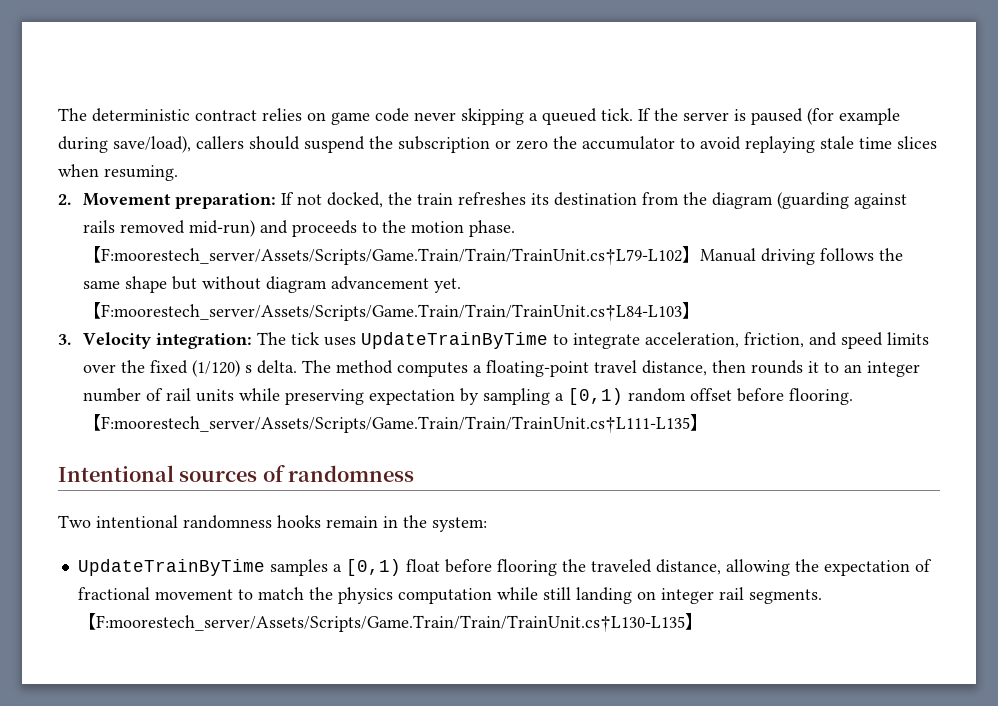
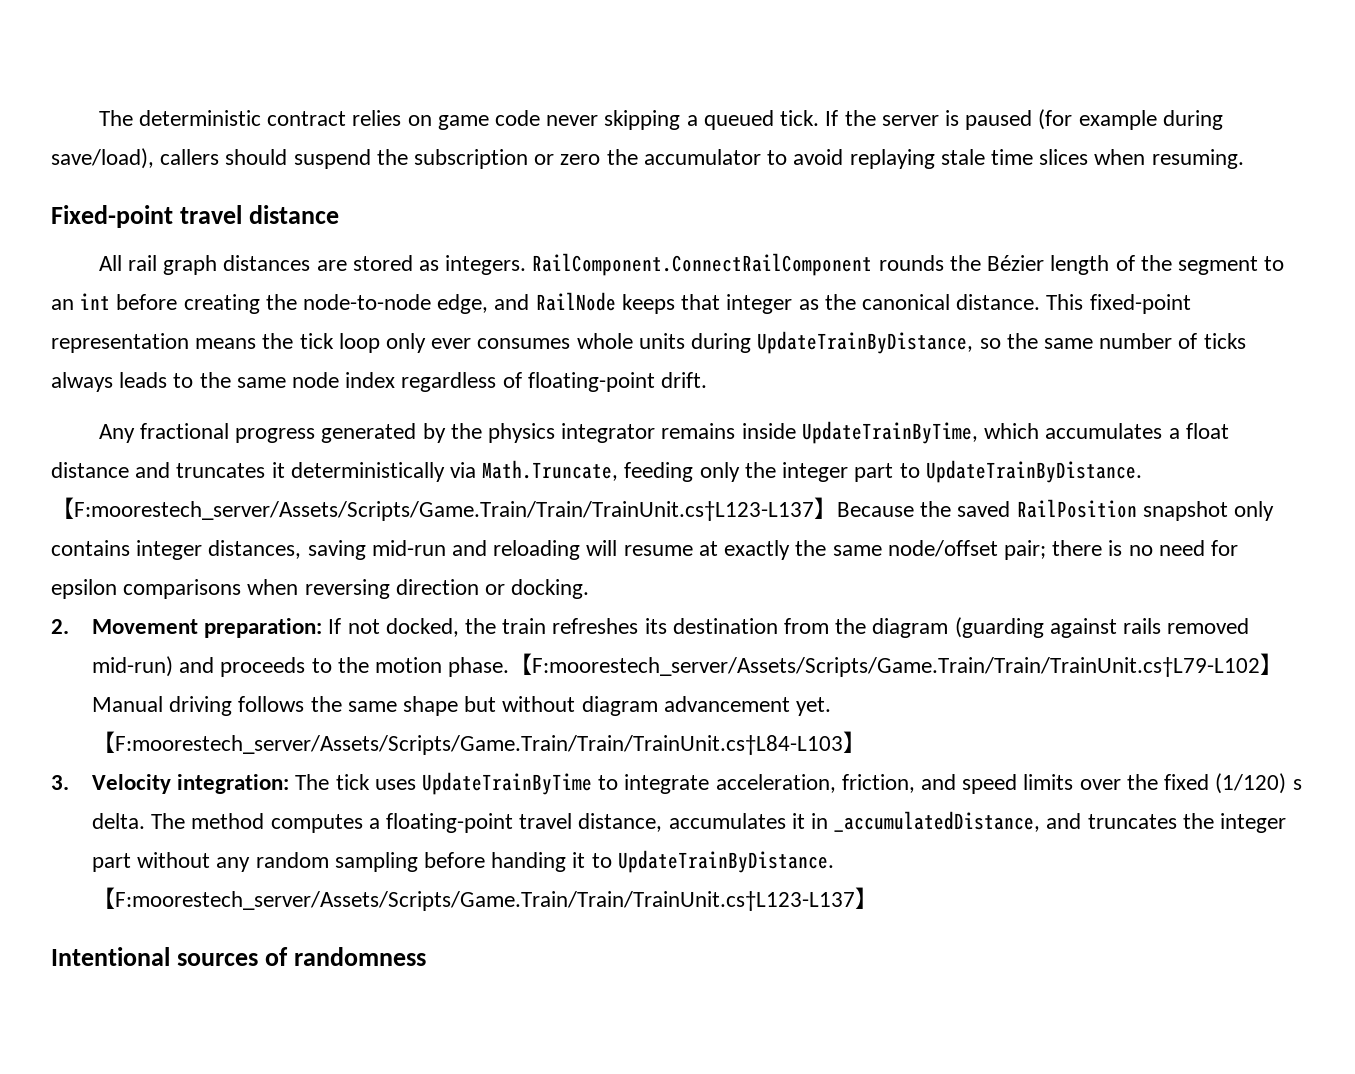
+ Fixed-point travel distance
+ All rail graph distances are stored as integers. RailComponent.ConnectRailComponent rounds the Bézier length of the segment to an int before creating the node-to-node edge, and RailNode keeps that integer as the canonical distance. This fixed-point representation means the tick loop only ever consumes whole units during UpdateTrainByDistance, so the same number of ticks always leads to the same node index regardless of floating-point drift.
+ Any fractional progress generated by the physics integrator remains inside UpdateTrainByTime, which accumulates a float distance and truncates it deterministically via Math.Truncate, feeding only the integer part to UpdateTrainByDistance.【F:moorestech_server/Assets/Scripts/Game.Train/Train/TrainUnit.cs†L123-L137】Because the saved RailPosition snapshot only contains integer distances, saving mid-run and reloading will resume at exactly the same node/offset pair; there is no need for epsilon comparisons when reversing direction or docking.
- The method computes a floating-point travel distance, then rounds it to an integer number of rail units while preserving expectation by sampling a [0,1) random offset before flooring.【F:moorestech_server/Assets/Scripts/Game.Train/Train/TrainUnit.cs†L111-L135】
+ The method computes a floating-point travel distance, accumulates it in _accumulatedDistance, and truncates the integer part without any random sampling before handing it to UpdateTrainByDistance.【F:moorestech_server/Assets/Scripts/Game.Train/Train/TrainUnit.cs†L123-L137】
- Two intentional randomness hooks remain in the system:
- UpdateTrainByTime samples a [0,1) float before flooring the traveled distance, allowing the expectation of fractional movement to match the physics computation while still landing on integer rail segments.【F:moorestech_server/Assets/Scripts/Game.Train/Train/TrainUnit.cs†L130-L135】

